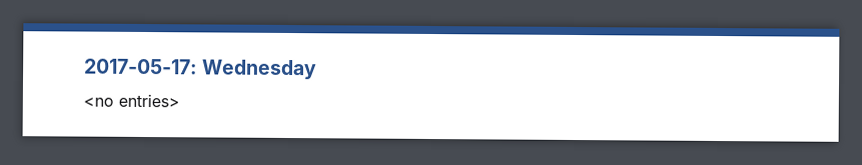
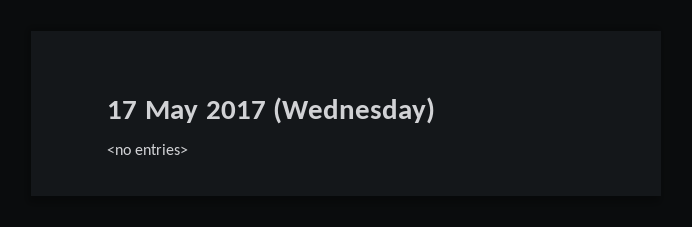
- 2017-05-17: Wednesday
+ 17 May 2017 (Wednesday)

